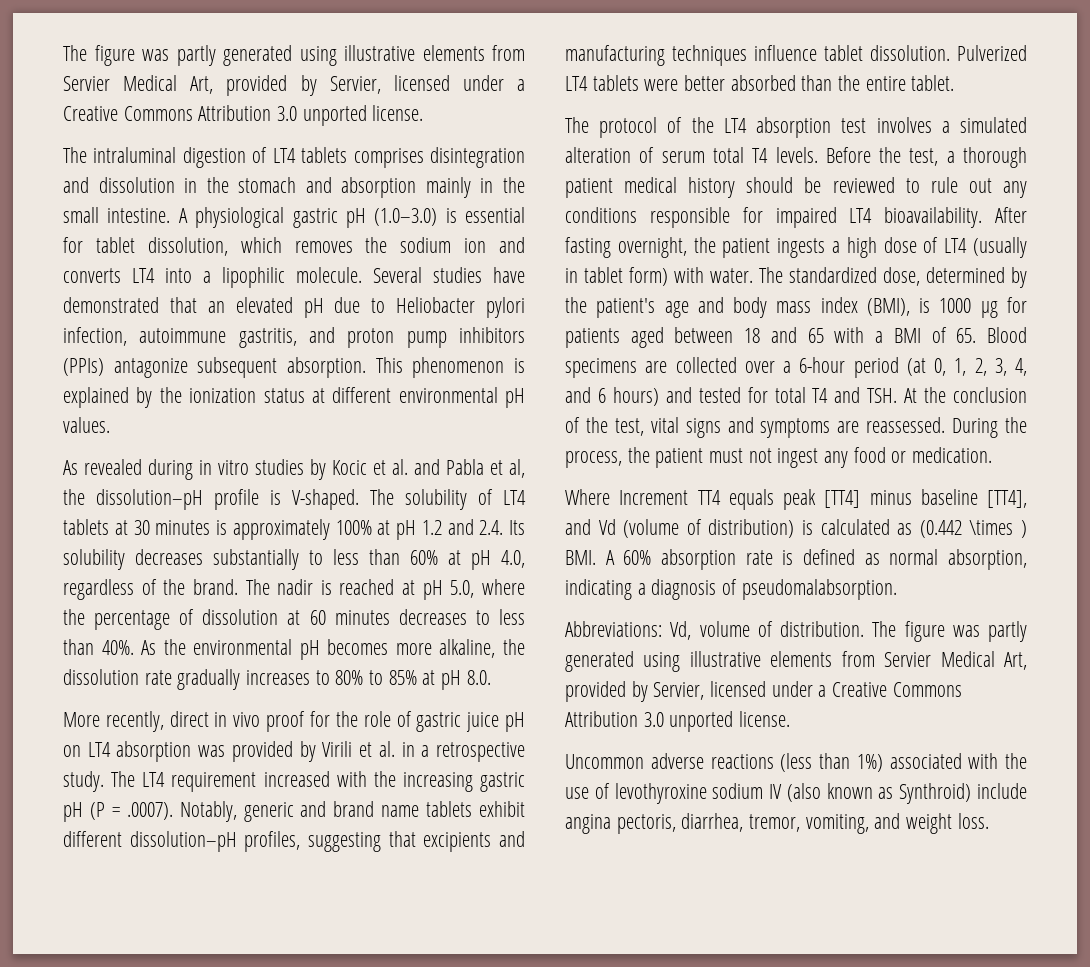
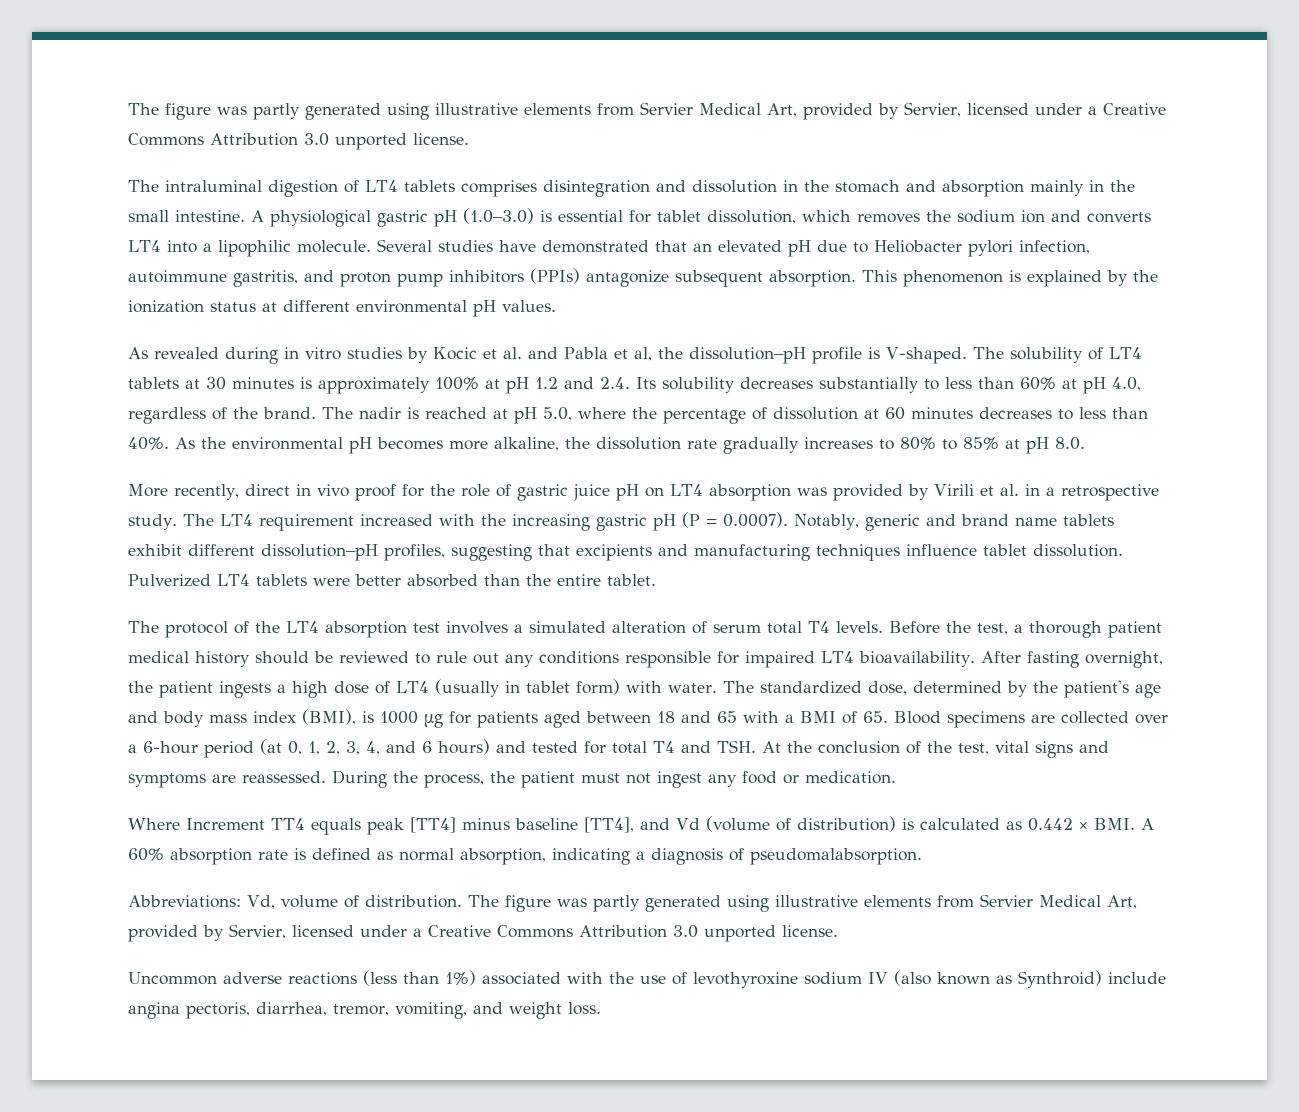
- The LT4 requirement increased with the increasing gastric pH (P = .0007). Notably, generic and brand name tablets exhibit different dissolution–pH profiles, suggesting that excipients and manufacturing techniques influence tablet dissolution.
+ The LT4 requirement increased with the increasing gastric pH (P = 0.0007). Notably, generic and brand name tablets exhibit different dissolution–pH profiles, suggesting that excipients and manufacturing techniques influence tablet dissolution.
- Where Increment TT4 equals peak [TT4] minus baseline [TT4], and Vd (volume of distribution) is calculated as (0.442 \times ) BMI. A 60% absorption rate is defined as normal absorption, indicating a diagnosis of pseudomalabsorption.
+ Where Increment TT4 equals peak [TT4] minus baseline [TT4], and Vd (volume of distribution) is calculated as 0.442 × BMI. A 60% absorption rate is defined as normal absorption, indicating a diagnosis of pseudomalabsorption.

